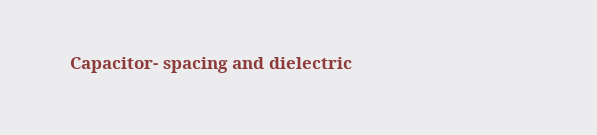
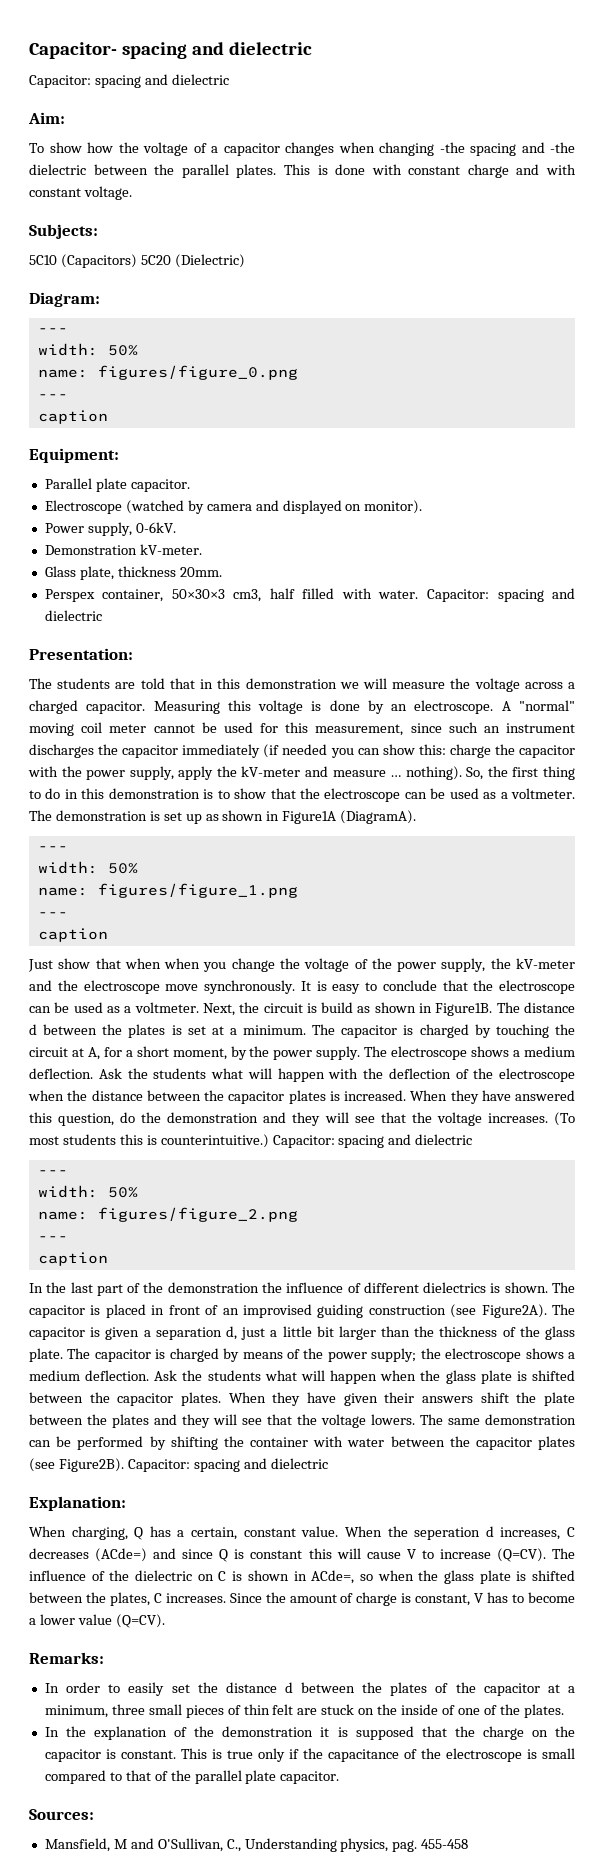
  Capacitor- spacing and dielectric
+ Capacitor: spacing and dielectric
+ Aim:
+ To show how the voltage of a capacitor changes when changing -the spacing and -the dielectric between the parallel plates. This is done with constant charge and with constant voltage.
+ Subjects:
+ 5C10 (Capacitors) 5C20 (Dielectric)
+ Diagram:
+ ---
+ width: 50%
+ name: figures/figure_0.png
+ ---
+ caption
+ Equipment:
+ Parallel plate capacitor.
+ Electroscope (watched by camera and displayed on monitor).
+ Power supply, 0-6kV.
+ Demonstration kV-meter.
+ Glass plate, thickness 20mm.
+ Perspex container, 50×30×3 cm3, half filled with water. Capacitor: spacing and dielectric
+ Presentation:
+ The students are told that in this demonstration we will measure the voltage across a charged capacitor. Measuring this voltage is done by an electroscope. A "normal" moving coil meter cannot be used for this measurement, since such an instrument discharges the capacitor immediately (if needed you can show this: charge the capacitor with the power supply, apply the kV-meter and measure … nothing). So, the first thing to do in this demonstration is to show that the electroscope can be used as a voltmeter. The demonstration is set up as shown in Figure1A (DiagramA).
+ ---
+ width: 50%
+ name: figures/figure_1.png
+ ---
+ caption
+ Just show that when when you change the voltage of the power supply, the kV-meter and the electroscope move synchronously. It is easy to conclude that the electroscope can be used as a voltmeter. Next, the circuit is build as shown in Figure1B. The distance d between the plates is set at a minimum. The capacitor is charged by touching the circuit at A, for a short moment, by the power supply. The electroscope shows a medium deflection. Ask the students what will happen with the deflection of the electroscope when the distance between the capacitor plates is increased. When they have answered this question, do the demonstration and they will see that the voltage increases. (To most students this is counterintuitive.) Capacitor: spacing and dielectric
+ ---
+ width: 50%
+ name: figures/figure_2.png
+ ---
+ caption
+ In the last part of the demonstration the influence of different dielectrics is shown. The capacitor is placed in front of an improvised guiding construction (see Figure2A). The capacitor is given a separation d, just a little bit larger than the thickness of the glass plate. The capacitor is charged by means of the power supply; the electroscope shows a medium deflection. Ask the students what will happen when the glass plate is shifted between the capacitor plates. When they have given their answers shift the plate between the plates and they will see that the voltage lowers. The same demonstration can be performed by shifting the container with water between the capacitor plates (see Figure2B). Capacitor: spacing and dielectric
+ Explanation:
+ When charging, Q has a certain, constant value. When the seperation d increases, C decreases (ACde=) and since Q is constant this will cause V to increase (Q=CV). The influence of the dielectric on C is shown in ACde=, so when the glass plate is shifted between the plates, C increases. Since the amount of charge is constant, V has to become a lower value (Q=CV).
+ Remarks:
+ In order to easily set the distance d between the plates of the capacitor at a minimum, three small pieces of thin felt are stuck on the inside of one of the plates.
+ In the explanation of the demonstration it is supposed that the charge on the capacitor is constant. This is true only if the capacitance of the electroscope is small compared to that of the parallel plate capacitor.
+ Sources:
+ Mansfield, M and O'Sullivan, C., Understanding physics, pag. 455-458

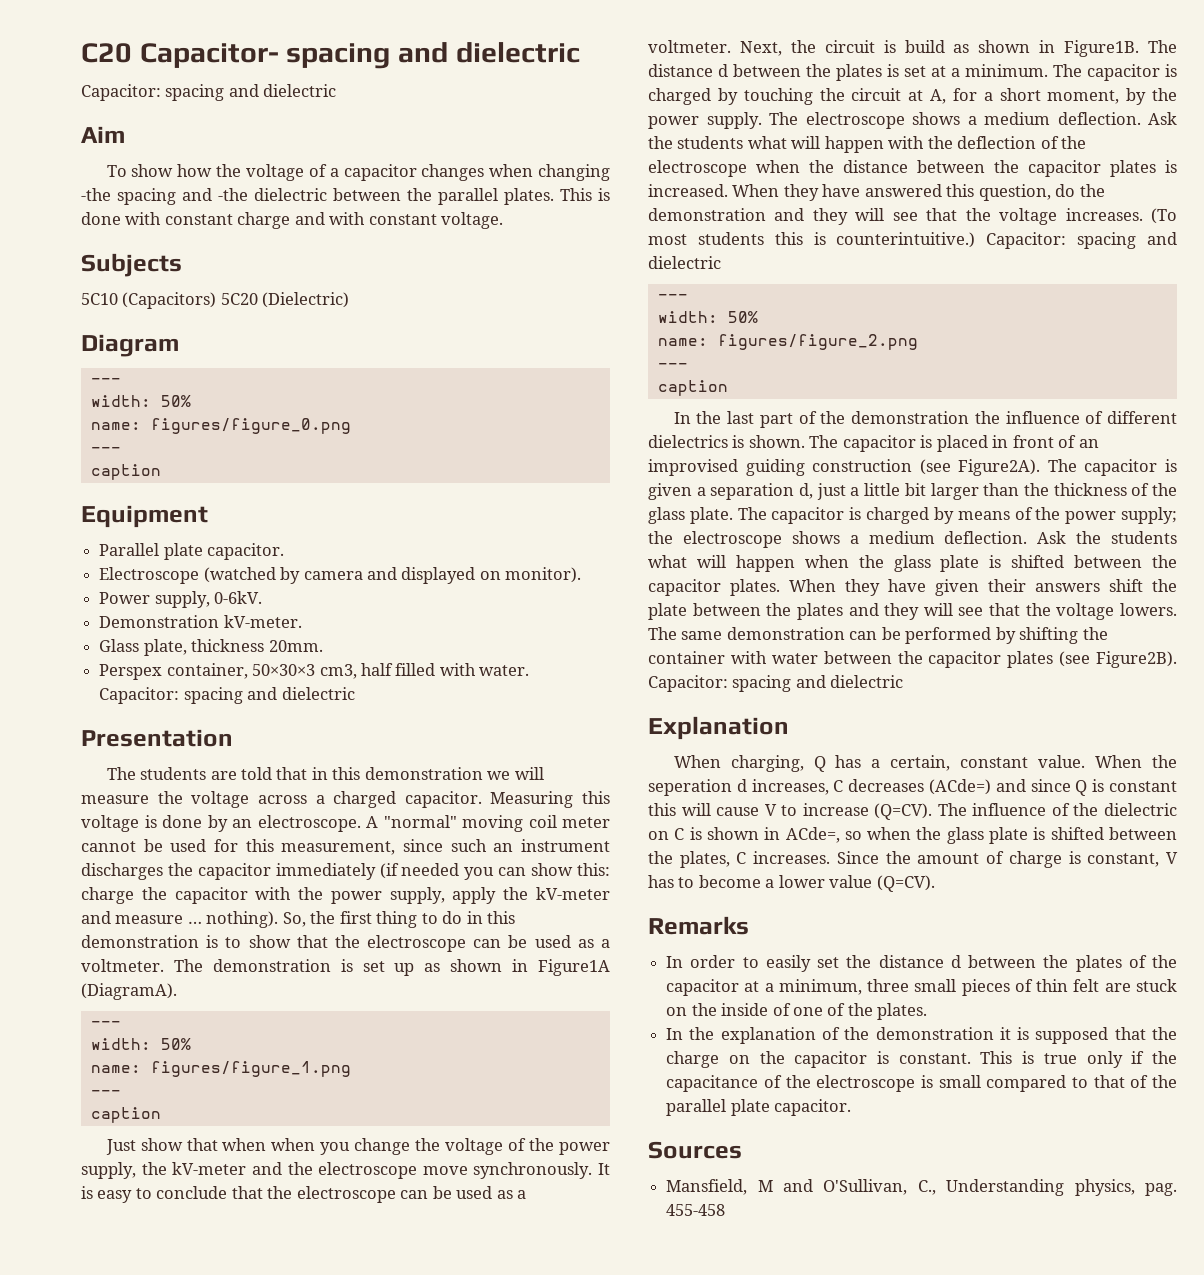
- Capacitor- spacing and dielectric
+ C20 Capacitor- spacing and dielectric
- Aim:
+ Aim
- Subjects:
+ Subjects
- Diagram:
+ Diagram
- Equipment:
+ Equipment
- Presentation:
+ Presentation
- Explanation:
+ Explanation
- Remarks:
+ Remarks
- Sources:
+ Sources

